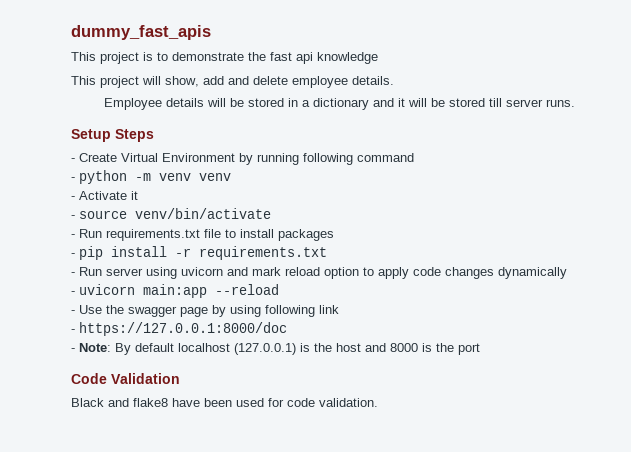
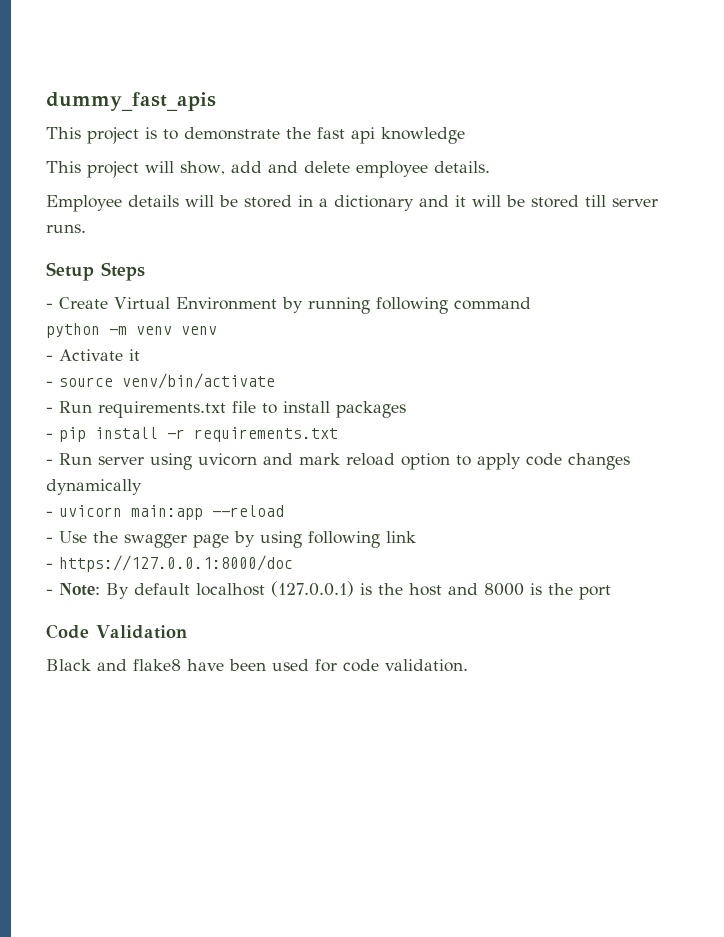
- - python -m venv venv
+ python -m venv venv

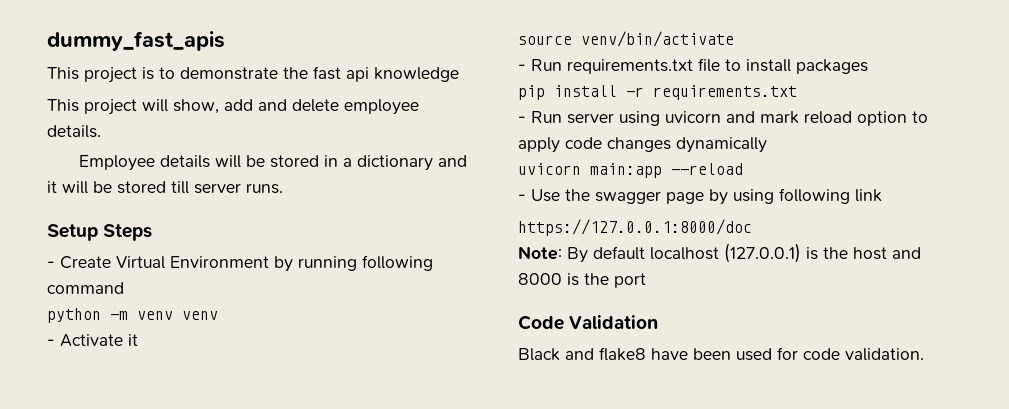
- - source venv/bin/activate
+ source venv/bin/activate
- - pip install -r requirements.txt
+ pip install -r requirements.txt
- - uvicorn main:app --reload
+ uvicorn main:app --reload
- - https://127.0.0.1:8000/doc
+ https://127.0.0.1:8000/doc
- - Note: By default localhost (127.0.0.1) is the host and 8000 is the port
+ Note: By default localhost (127.0.0.1) is the host and 8000 is the port

